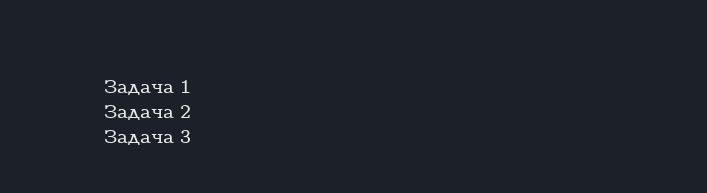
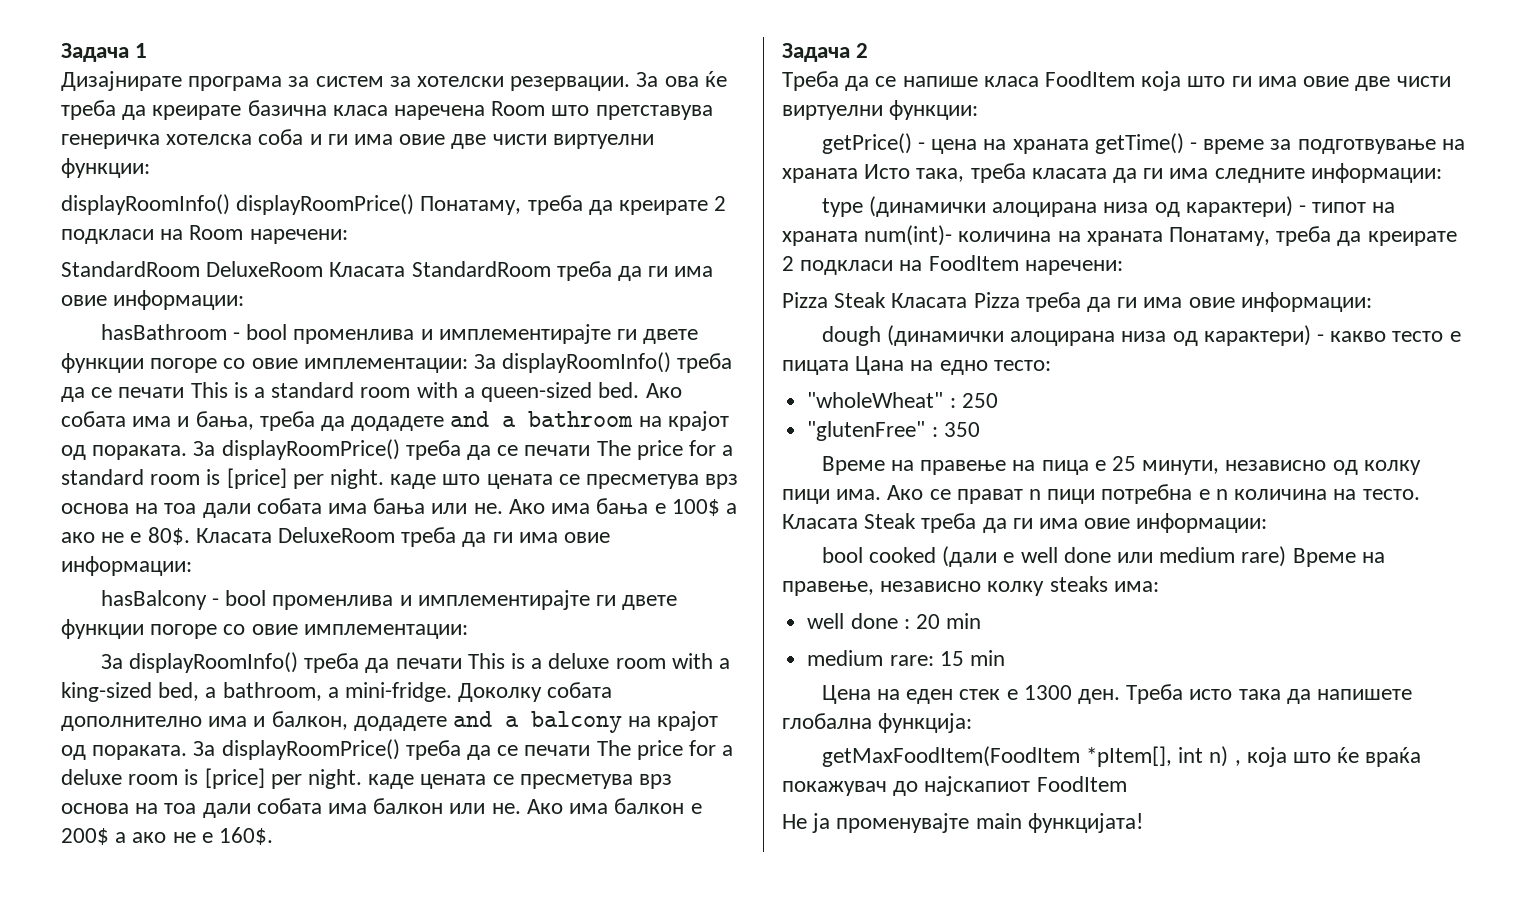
+ Дизајнирате програма за систем за хотелски резервации. За ова ќе треба да креирате базична класа наречена Room што претставува генеричка хотелска соба и ги има овие две чисти виртуелни функции:
+ displayRoomInfo() displayRoomPrice() Понатаму, треба да креирате 2 подкласи на Room наречени:
+ StandardRoom DeluxeRoom Класата StandardRoom треба да ги има овие информации:
+ hasBathroom - bool променлива и имплементирајте ги двете функции погоре со овие имплементации: За displayRoomInfo() треба да се печати This is a standard room with a queen-sized bed. Ако собата има и бања, треба да додадете and a bathroom на крајот од пораката. За displayRoomPrice() треба да се печати The price for a standard room is [price] per night. каде што цената се пресметува врз основа на тоа дали собата има бања или не. Ако има бања е 100$ а ако не е 80$. Класата DeluxeRoom треба да ги има овие информации:
+ hasBalcony - bool променлива и имплементирајте ги двете функции погоре со овие имплементации:
+ За displayRoomInfo() треба да печати This is a deluxe room with a king-sized bed, a bathroom, a mini-fridge. Доколку собата дополнително има и балкон, додадете and a balcony на крајот од пораката. За displayRoomPrice() треба да се печати The price for a deluxe room is [price] per night. каде цената се пресметува врз основа на тоа дали собата има балкон или не. Ако има балкон е 200$ а ако не е 160$.
  Задача 2
- Задача 3
+ Треба да се напише класа FoodItem која што ги има овие две чисти виртуелни функции:
+ getPrice() - цена на храната getTime() - време за подготвување на храната Исто така, треба класата да ги има следните информации:
+ type (динамички алоцирана низа од карактери) - типот на храната num(int)- количина на храната Понатаму, треба да креирате 2 подкласи на FoodItem наречени:
+ Pizza Steak Класата Pizza треба да ги има овие информации:
+ dough (динамички алоцирана низа од карактери) - какво тесто е пицата Цана на едно тесто:
+ "wholeWheat" : 250
+ "glutenFree" : 350
+ Време на правење на пица е 25 минути, независно од колку пици има. Ако се прават n пици потребна е n количина на тесто. Класата Steak треба да ги има овие информации:
+ bool cooked (дали е well done или medium rare) Време на правење, независно колку steaks има:
+ well done : 20 min
+ medium rare: 15 min
+ Цена на еден стек е 1300 ден. Треба исто така да напишете глобална функција:
+ getMaxFoodItem(FoodItem *pItem[], int n) , која што ќе враќа покажувач до најскапиот FoodItem
+ Не ја променувајте main функцијата!

